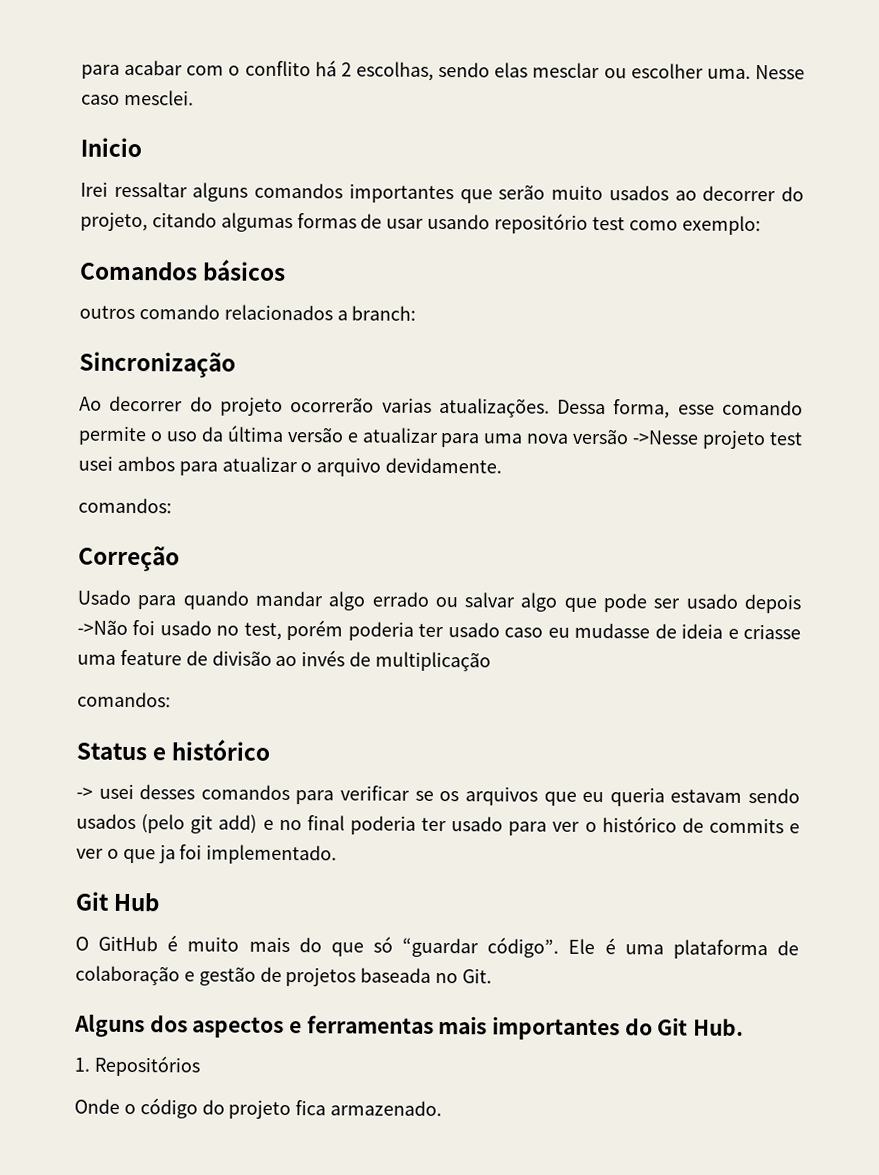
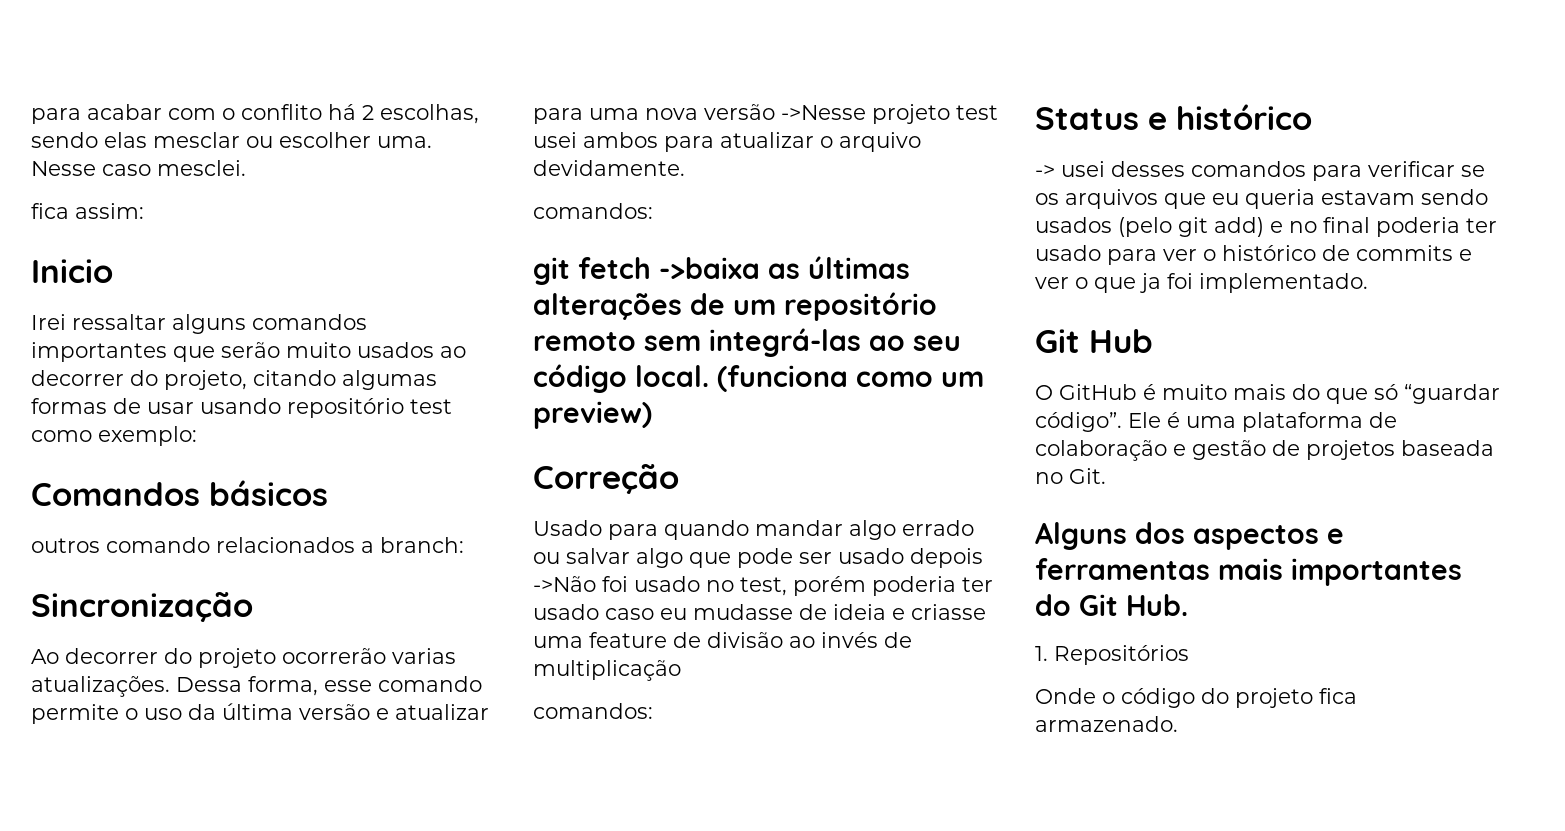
+ fica assim:
+ git fetch ->baixa as últimas alterações de um repositório remoto sem integrá-las ao seu código local. (funciona como um preview)

